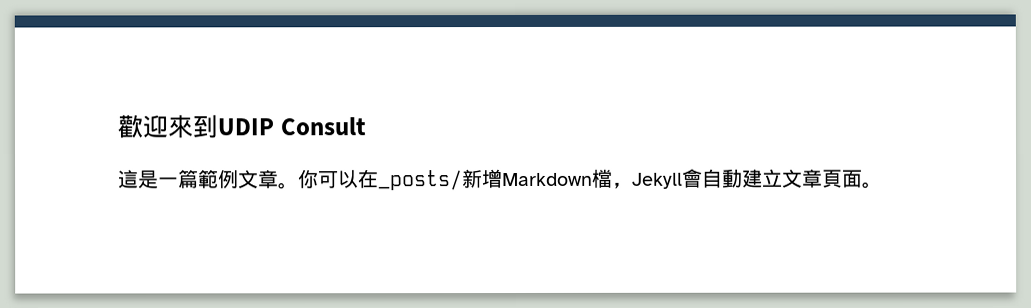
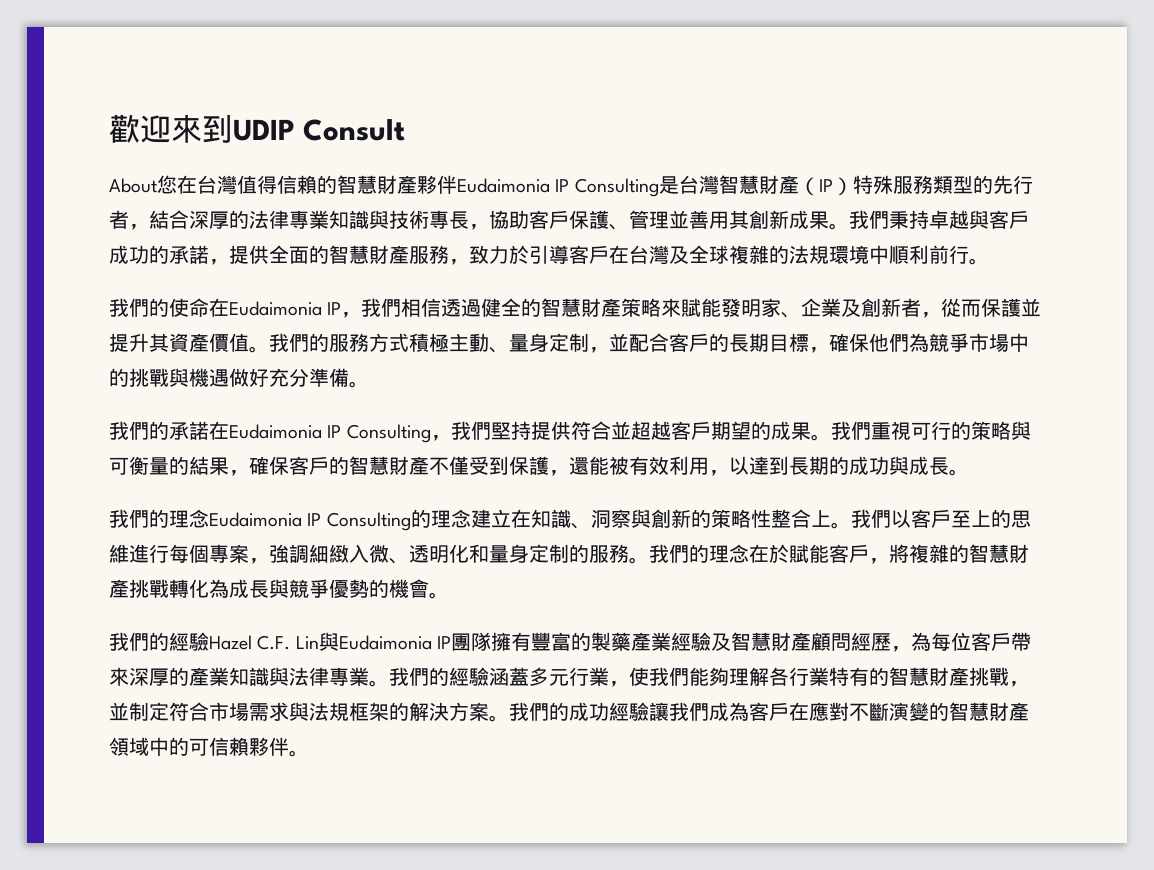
- 這是一篇範例文章。你可以在_posts/新增Markdown檔，Jekyll會自動建立文章頁面。
+ About您在台灣值得信賴的智慧財產夥伴Eudaimonia IP Consulting是台灣智慧財產（IP）特殊服務類型的先行者，結合深厚的法律專業知識與技術專長，協助客戶保護、管理並善用其創新成果。我們秉持卓越與客戶成功的承諾，提供全面的智慧財產服務，致力於引導客戶在台灣及全球複雜的法規環境中順利前行。
+ 我們的使命在Eudaimonia IP，我們相信透過健全的智慧財產策略來賦能發明家、企業及創新者，從而保護並提升其資產價值。我們的服務方式積極主動、量身定制，並配合客戶的長期目標，確保他們為競爭市場中的挑戰與機遇做好充分準備。
+ 我們的承諾在Eudaimonia IP Consulting，我們堅持提供符合並超越客戶期望的成果。我們重視可行的策略與可衡量的結果，確保客戶的智慧財產不僅受到保護，還能被有效利用，以達到長期的成功與成長。
+ 我們的理念Eudaimonia IP Consulting的理念建立在知識、洞察與創新的策略性整合上。我們以客戶至上的思維進行每個專案，強調細緻入微、透明化和量身定制的服務。我們的理念在於賦能客戶，將複雜的智慧財產挑戰轉化為成長與競爭優勢的機會。
+ 我們的經驗Hazel C.F. Lin與Eudaimonia IP團隊擁有豐富的製藥產業經驗及智慧財產顧問經歷，為每位客戶帶來深厚的產業知識與法律專業。我們的經驗涵蓋多元行業，使我們能夠理解各行業特有的智慧財產挑戰，並制定符合市場需求與法規框架的解決方案。我們的成功經驗讓我們成為客戶在應對不斷演變的智慧財產領域中的可信賴夥伴。

